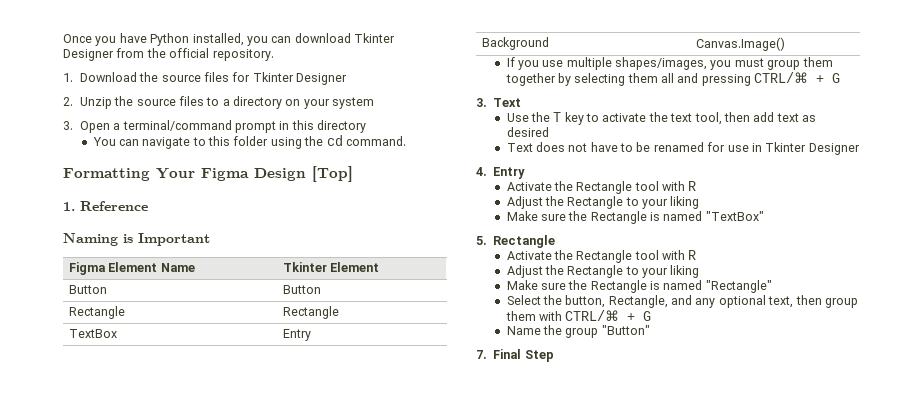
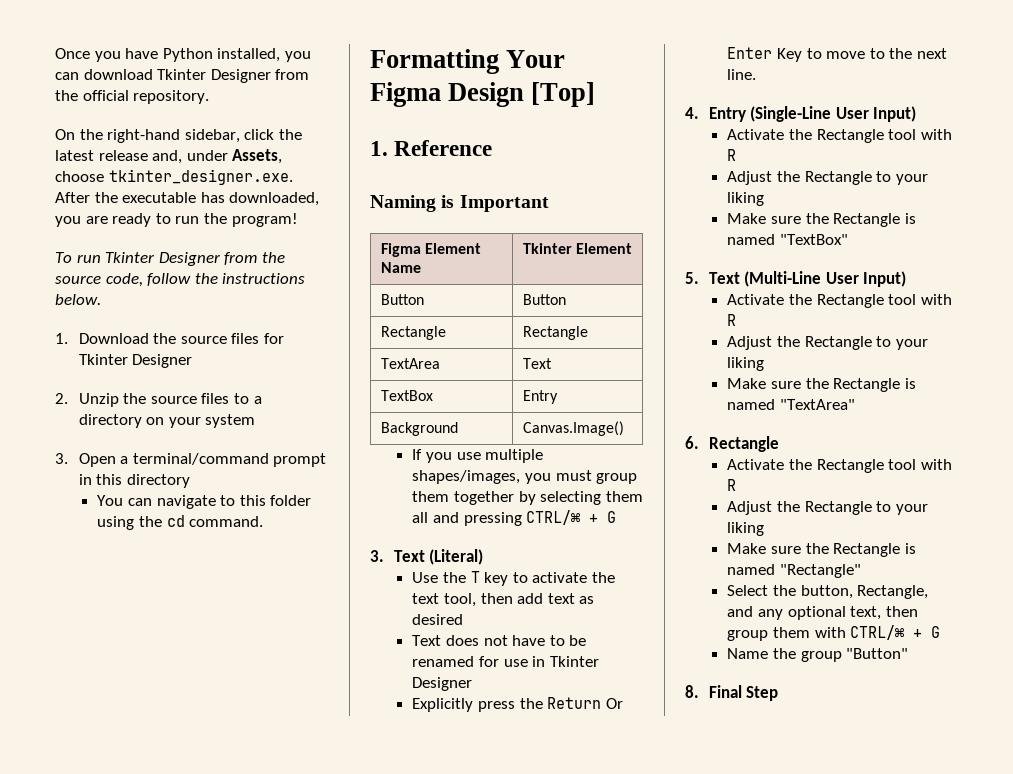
+ On the right-hand sidebar, click the latest release and, under Assets, choose tkinter_designer.exe. After the executable has downloaded, you are ready to run the program!
+ To run Tkinter Designer from the source code, follow the instructions below.
+ TextArea | Text
- 3. Text
+ 3. Text (Literal)
+ Explicitly press the Return Or Enter Key to move to the next line.
- 4. Entry
+ 4. Entry (Single-Line User Input)
- 5. Rectangle
+ 5. Text (Multi-Line User Input)
+ Activate the Rectangle tool with R
+ Adjust the Rectangle to your liking
+ Make sure the Rectangle is named "TextArea"
+ 6. Rectangle
- 7. Final Step
+ 8. Final Step

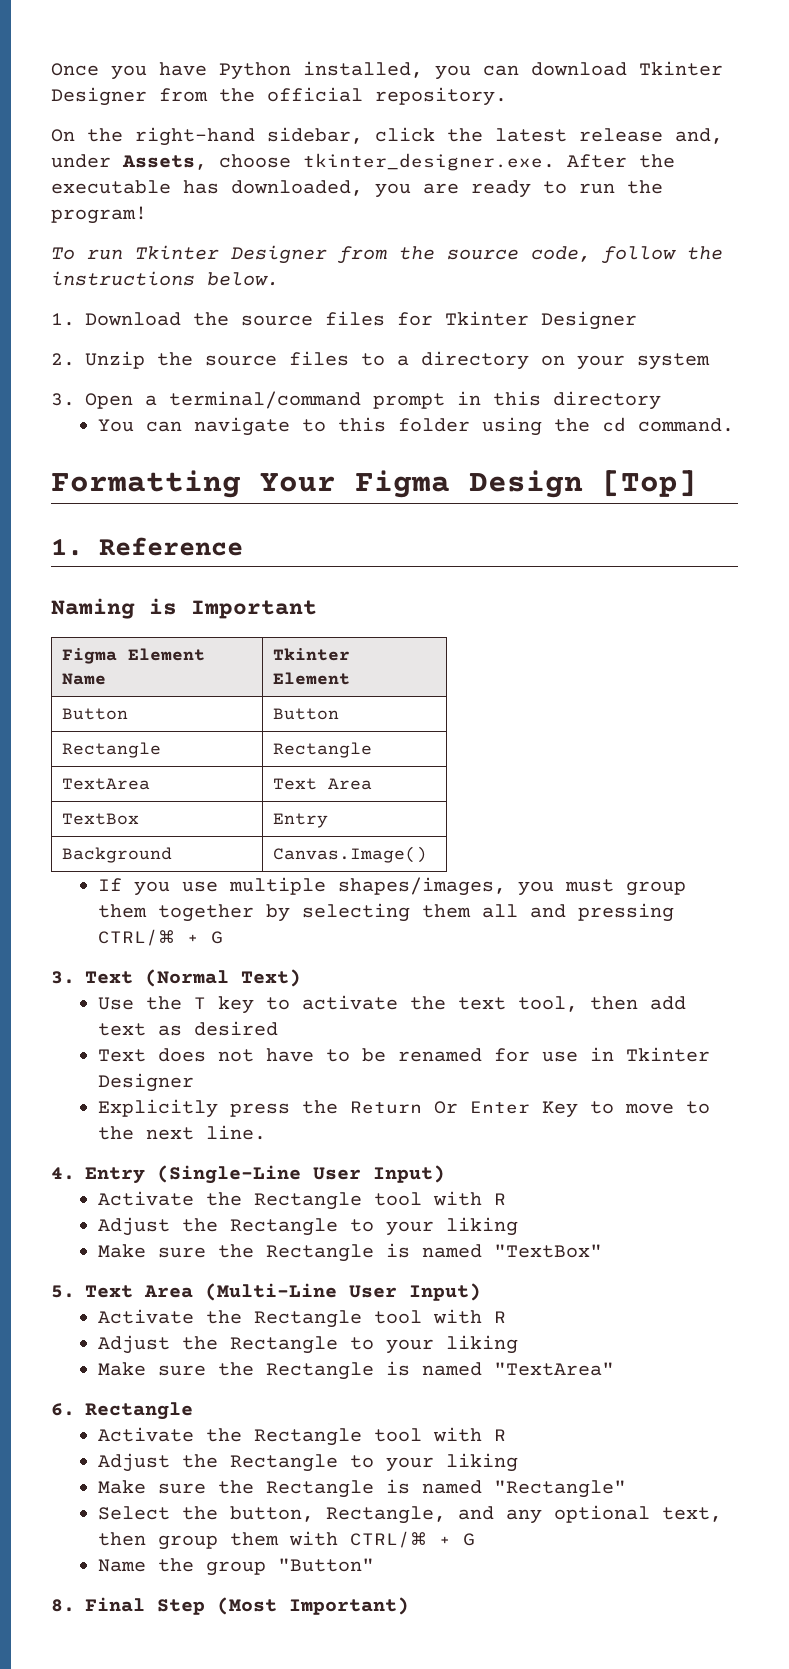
- TextArea | Text
+ TextArea | Text Area
- 3. Text (Literal)
+ 3. Text (Normal Text)
- 5. Text (Multi-Line User Input)
+ 5. Text Area (Multi-Line User Input)
- 8. Final Step
+ 8. Final Step (Most Important)

